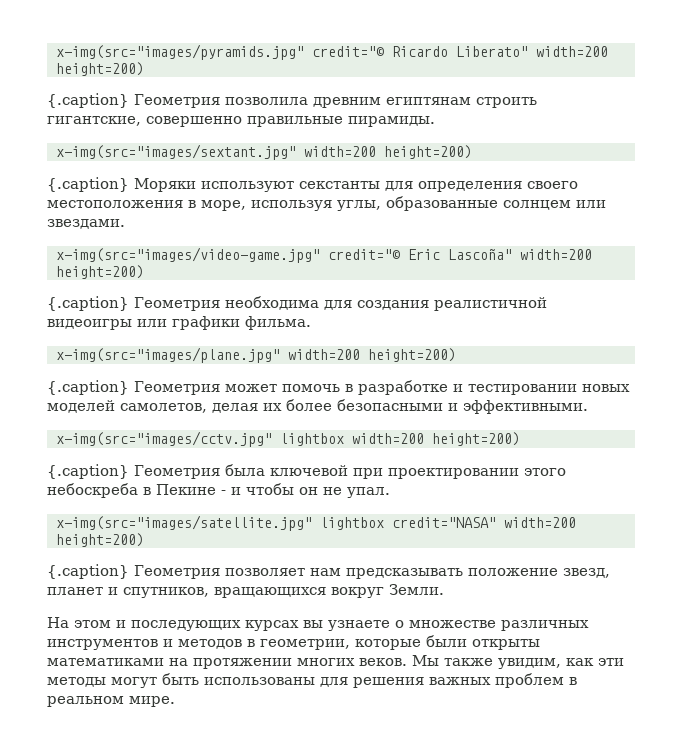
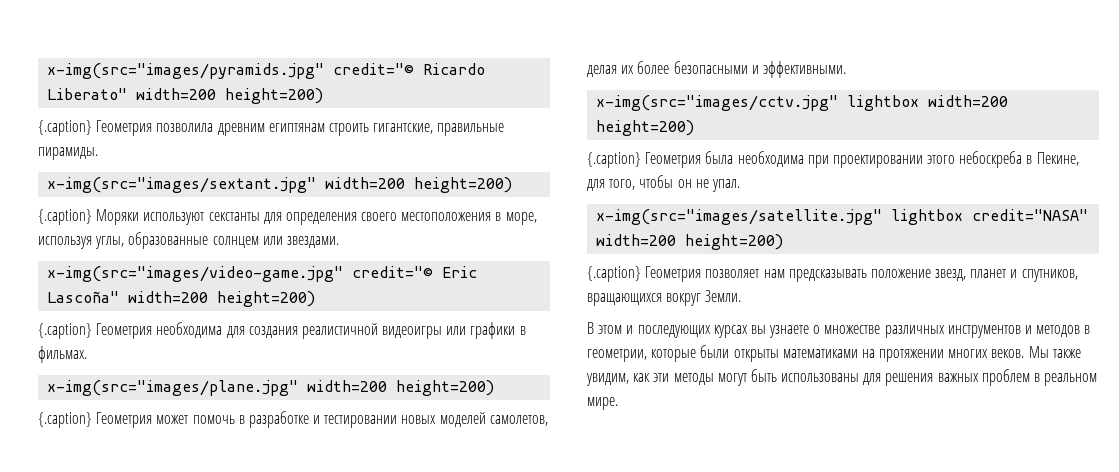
- {.caption} Геометрия позволила древним египтянам строить гигантские, совершенно правильные пирамиды.
+ {.caption} Геометрия позволила древним египтянам строить гигантские, правильные пирамиды.
- {.caption} Геометрия необходима для создания реалистичной видеоигры или графики фильма.
+ {.caption} Геометрия необходима для создания реалистичной видеоигры или графики в фильмах.
- {.caption} Геометрия была ключевой при проектировании этого небоскреба в Пекине - и чтобы он не упал.
+ {.caption} Геометрия была необходима при проектировании этого небоскреба в Пекине, для того, чтобы он не упал.
- На этом и последующих курсах вы узнаете о множестве различных инструментов и методов в геометрии, которые были открыты математиками на протяжении многих веков.
+ В этом и последующих курсах вы узнаете о множестве различных инструментов и методов в геометрии, которые были открыты математиками на протяжении многих веков.

